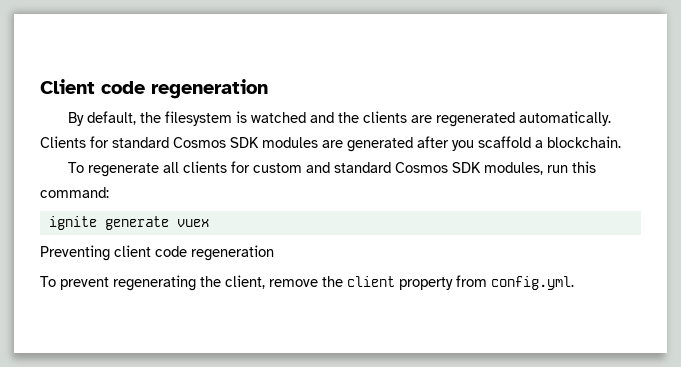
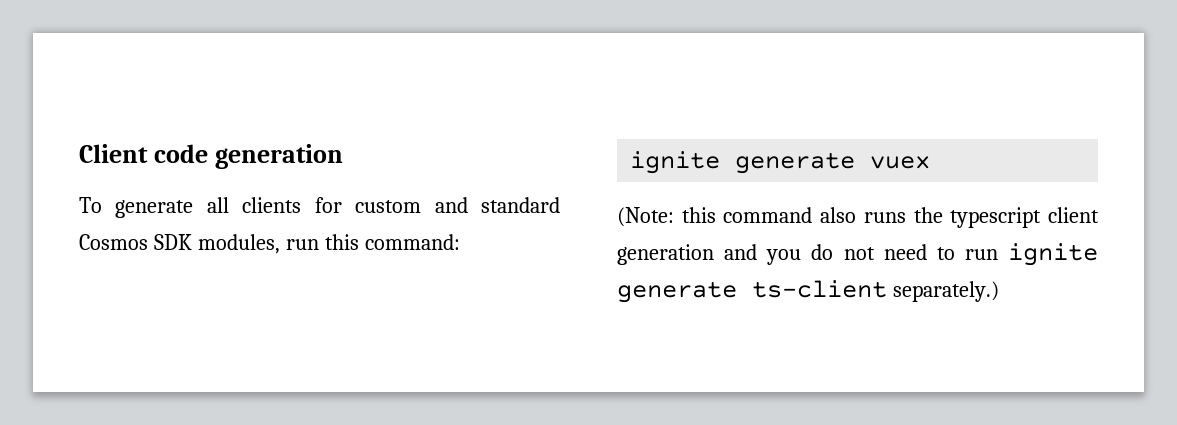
- Client code regeneration
- By default, the filesystem is watched and the clients are regenerated automatically. Clients for standard Cosmos SDK modules are generated after you scaffold a blockchain.
- To regenerate all clients for custom and standard Cosmos SDK modules, run this command:
+ Client code generation
+ To generate all clients for custom and standard Cosmos SDK modules, run this command:
- Preventing client code regeneration
- To prevent regenerating the client, remove the client property from config.yml.
+ (Note: this command also runs the typescript client generation and you do not need to run ignite generate ts-client separately.)

